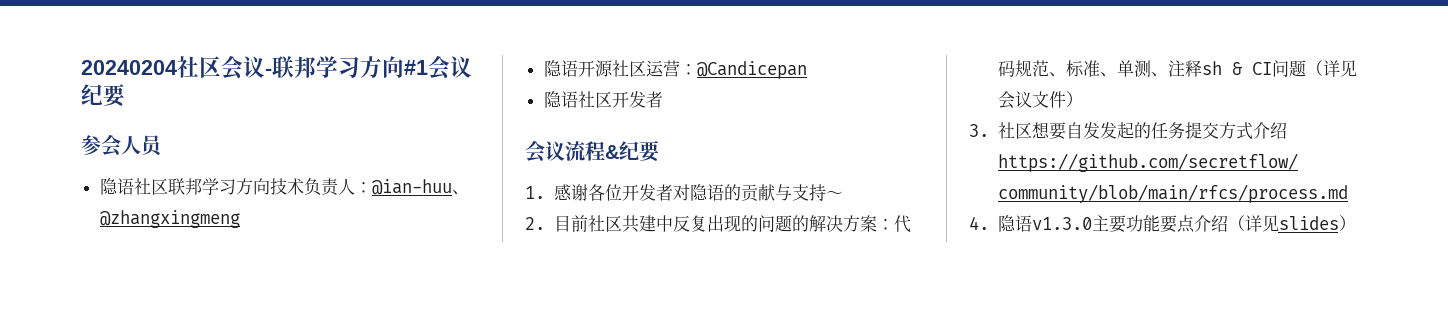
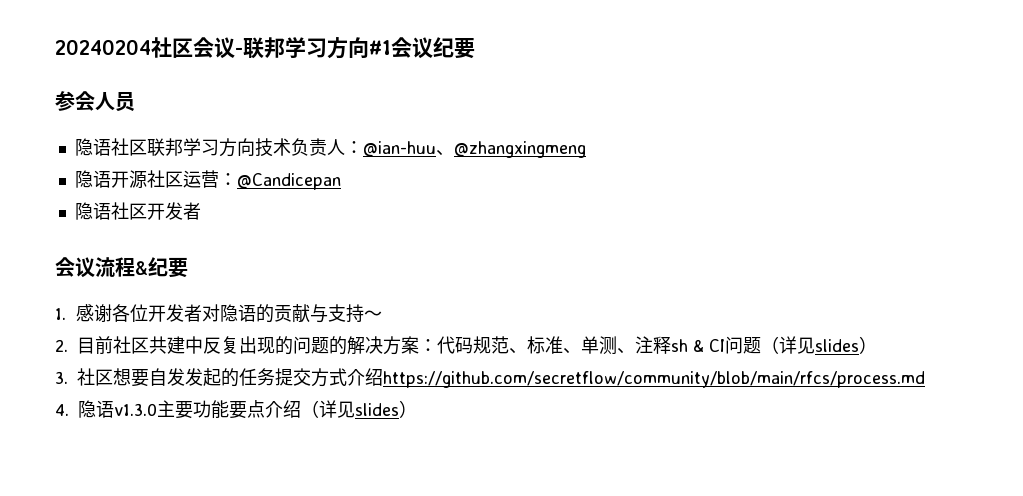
- 2.目前社区共建中反复出现的问题的解决方案：代码规范、标准、单测、注释sh & CI问题（详见会议文件）
+ 2.目前社区共建中反复出现的问题的解决方案：代码规范、标准、单测、注释sh & CI问题（详见slides）

